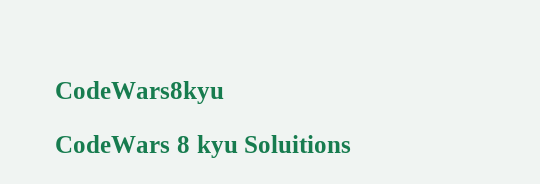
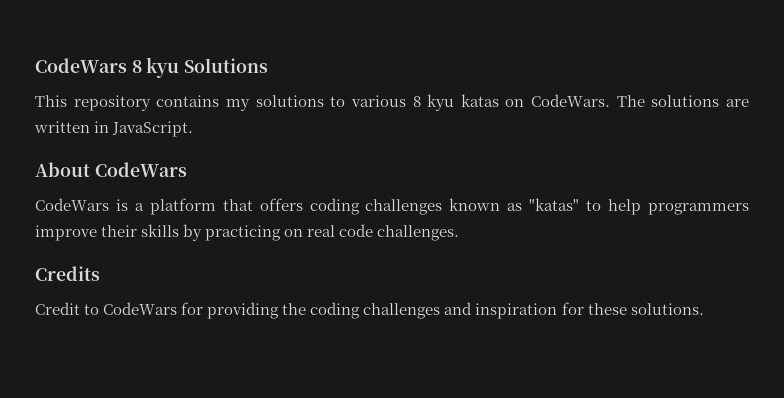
- CodeWars8kyu
- CodeWars 8 kyu Soluitions
+ CodeWars 8 kyu Solutions
+ This repository contains my solutions to various 8 kyu katas on CodeWars. The solutions are written in JavaScript.
+ About CodeWars
+ CodeWars is a platform that offers coding challenges known as "katas" to help programmers improve their skills by practicing on real code challenges.
+ Credits
+ Credit to CodeWars for providing the coding challenges and inspiration for these solutions.

